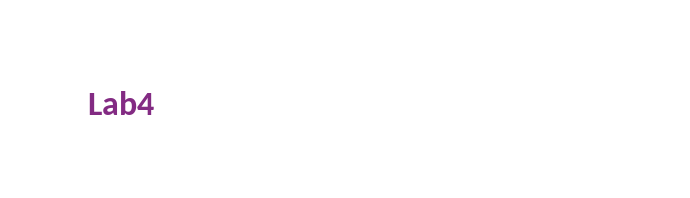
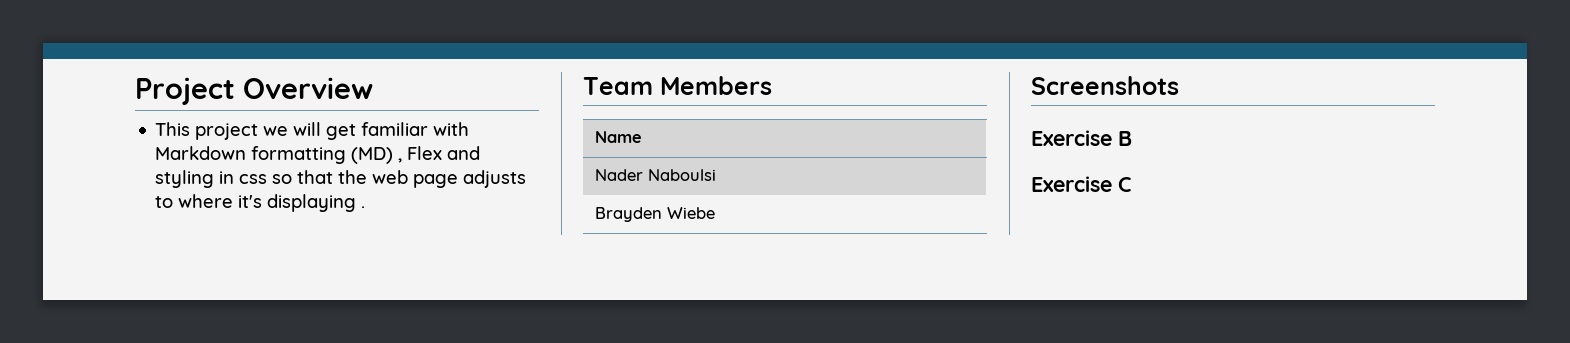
- Lab4
+ Project Overview
+ This project we will get familiar with Markdown formatting (MD) , Flex and styling in css so that the web page adjusts to where it's displaying .
+ Team Members
+ Name
+ Nader Naboulsi
+ Brayden Wiebe
+ Screenshots
+ Exercise B
+ Exercise C

